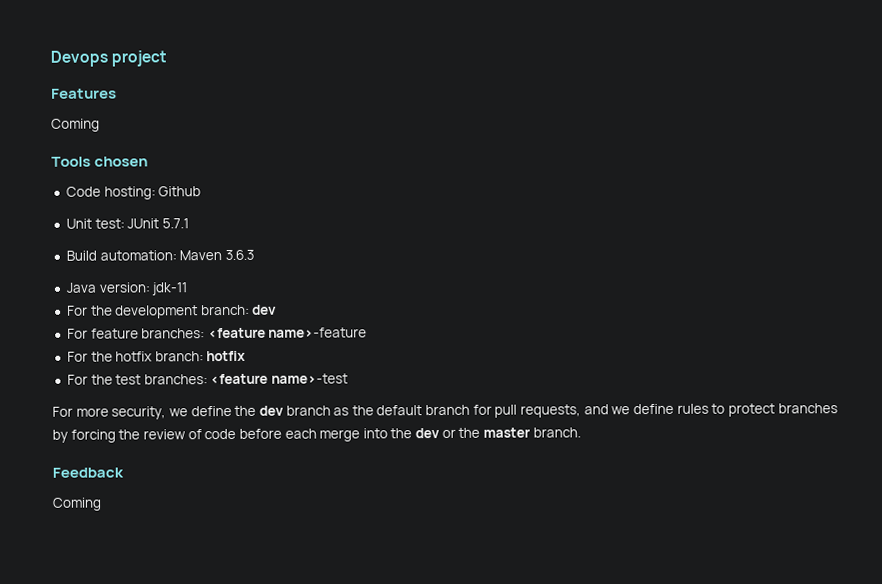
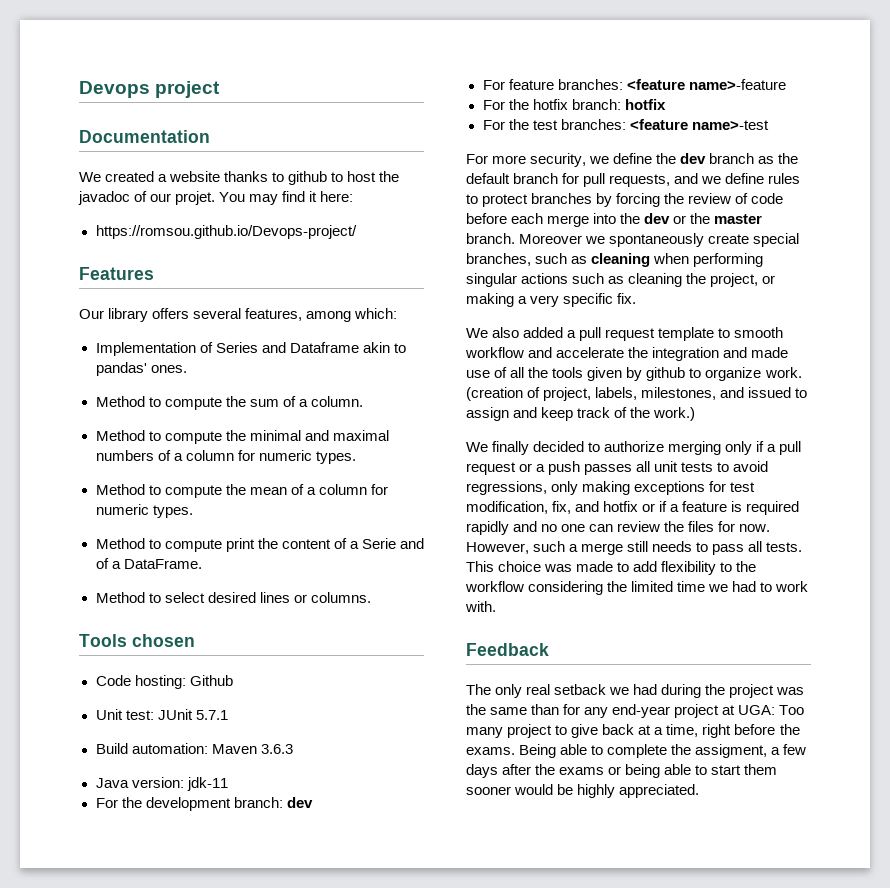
+ Documentation
+ We created a website thanks to github to host the javadoc of our projet. You may find it here:
+ https://romsou.github.io/Devops-project/
  Features
- Coming
+ Our library offers several features, among which:
+ Implementation of Series and Dataframe akin to pandas' ones.
+ Method to compute the sum of a column.
+ Method to compute the minimal and maximal numbers of a column for numeric types.
+ Method to compute the mean of a column for numeric types.
+ Method to compute print the content of a Serie and of a DataFrame.
+ Method to select desired lines or columns.
- For more security, we define the dev branch as the default branch for pull requests, and we define rules to protect branches by forcing the review of code before each merge into the dev or the master branch.
+ For more security, we define the dev branch as the default branch for pull requests, and we define rules to protect branches by forcing the review of code before each merge into the dev or the master branch. Moreover we spontaneously create special branches, such as cleaning when performing singular actions such as cleaning the project, or making a very specific fix.
+ We also added a pull request template to smooth workflow and accelerate the integration and made use of all the tools given by github to organize work. (creation of project, labels, milestones, and issued to assign and keep track of the work.)
+ We finally decided to authorize merging only if a pull request or a push passes all unit tests to avoid regressions, only making exceptions for test modification, fix, and hotfix or if a feature is required rapidly and no one can review the files for now. However, such a merge still needs to pass all tests. This choice was made to add flexibility to the workflow considering the limited time we had to work with.
  Feedback
- Coming
+ The only real setback we had during the project was the same than for any end-year project at UGA: Too many project to give back at a time, right before the exams. Being able to complete the assigment, a few days after the exams or being able to start them sooner would be highly appreciated.

